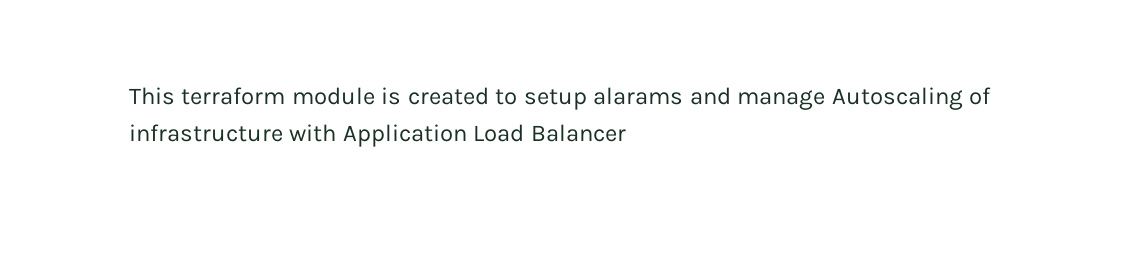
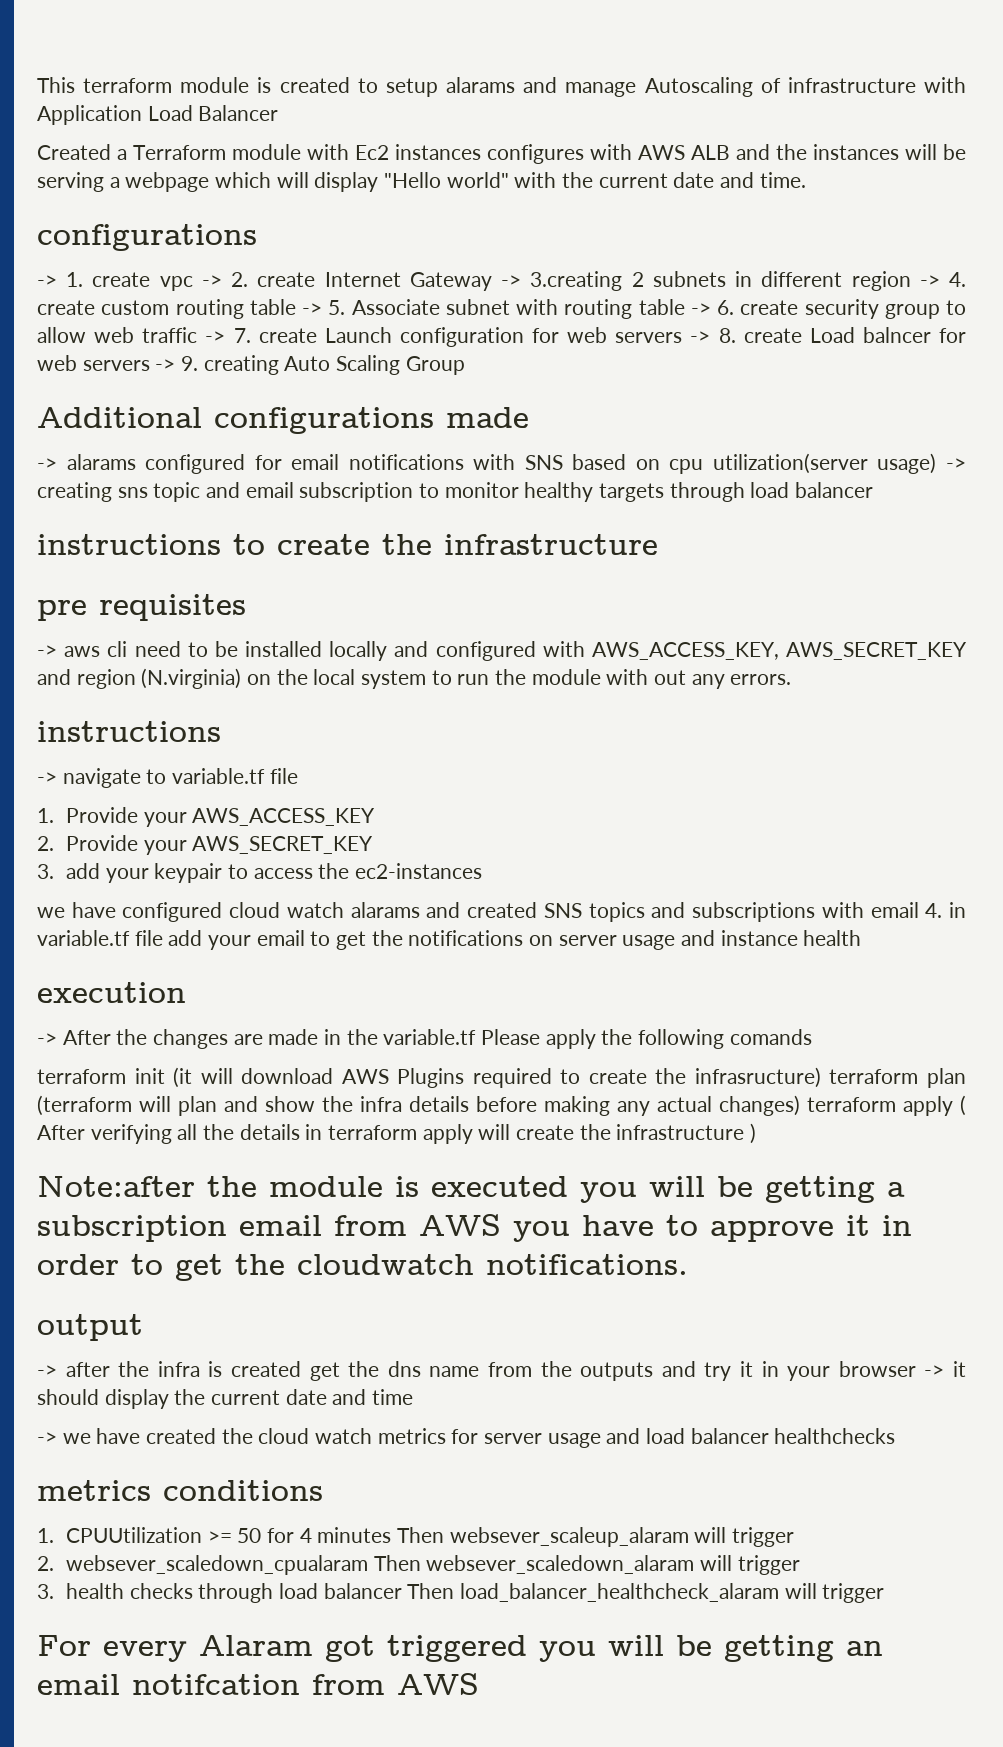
+ Created a Terraform module with Ec2 instances configures with AWS ALB and the instances will be serving a webpage which will display "Hello world" with the current date and time.
+ configurations
+ -> 1. create vpc -> 2. create Internet Gateway -> 3.creating 2 subnets in different region -> 4. create custom routing table -> 5. Associate subnet with routing table -> 6. create security group to allow web traffic -> 7. create Launch configuration for web servers -> 8. create Load balncer for web servers -> 9. creating Auto Scaling Group
+ Additional configurations made
+ -> alarams configured for email notifications with SNS based on cpu utilization(server usage) -> creating sns topic and email subscription to monitor healthy targets through load balancer
+ instructions to create the infrastructure
+ pre requisites
+ -> aws cli need to be installed locally and configured with AWS_ACCESS_KEY, AWS_SECRET_KEY and region (N.virginia) on the local system to run the module with out any errors.
+ instructions
+ -> navigate to variable.tf file
+ 1. Provide your AWS_ACCESS_KEY
+ 2. Provide your AWS_SECRET_KEY
+ 3. add your keypair to access the ec2-instances
+ we have configured cloud watch alarams and created SNS topics and subscriptions with email 4. in variable.tf file add your email to get the notifications on server usage and instance health
+ execution
+ -> After the changes are made in the variable.tf Please apply the following comands
+ terraform init (it will download AWS Plugins required to create the infrasructure) terraform plan (terraform will plan and show the infra details before making any actual changes) terraform apply ( After verifying all the details in terraform apply will create the infrastructure )
+ Note:after the module is executed you will be getting a subscription email from AWS you have to approve it in order to get the cloudwatch notifications.
+ output
+ -> after the infra is created get the dns name from the outputs and try it in your browser -> it should display the current date and time
+ -> we have created the cloud watch metrics for server usage and load balancer healthchecks
+ metrics conditions
+ 1. CPUUtilization >= 50 for 4 minutes Then websever_scaleup_alaram will trigger
+ 2. websever_scaledown_cpualaram Then websever_scaledown_alaram will trigger
+ 3. health checks through load balancer Then load_balancer_healthcheck_alaram will trigger
+ For every Alaram got triggered you will be getting an email notifcation from AWS

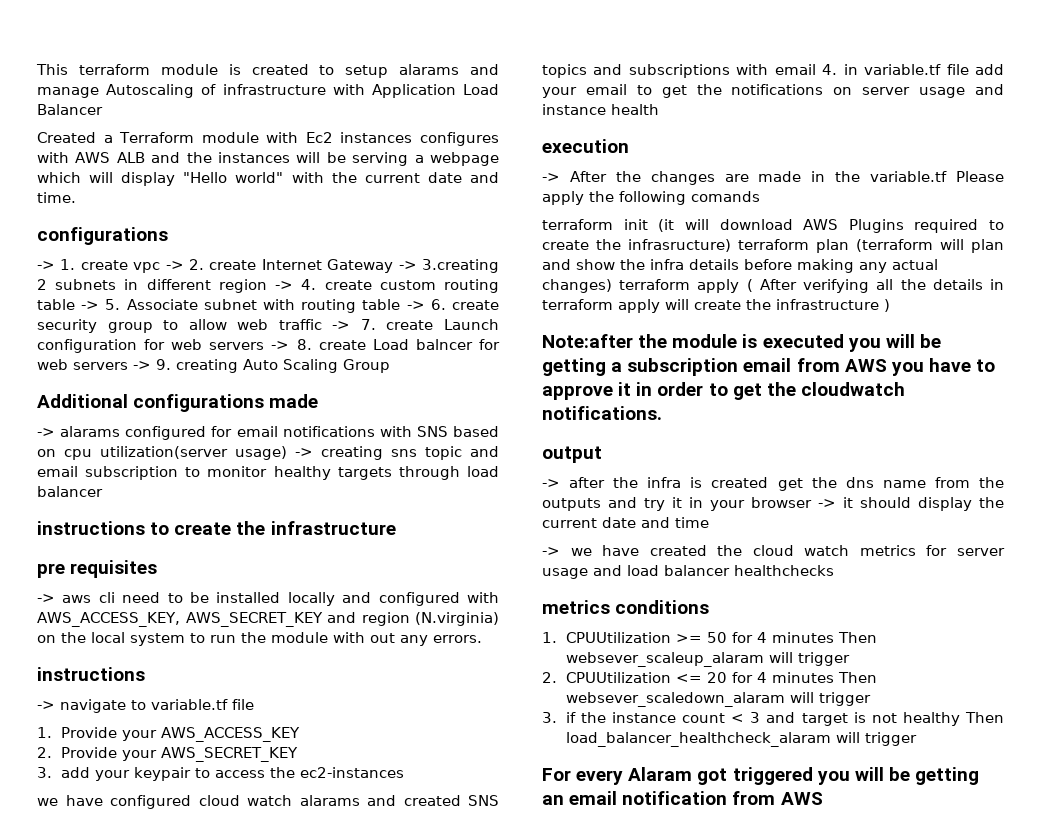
- 2. websever_scaledown_cpualaram Then websever_scaledown_alaram will trigger
+ 2. CPUUtilization <= 20 for 4 minutes Then websever_scaledown_alaram will trigger
- 3. health checks through load balancer Then load_balancer_healthcheck_alaram will trigger
+ 3. if the instance count < 3 and target is not healthy Then load_balancer_healthcheck_alaram will trigger
- For every Alaram got triggered you will be getting an email notifcation from AWS
+ For every Alaram got triggered you will be getting an email notification from AWS

